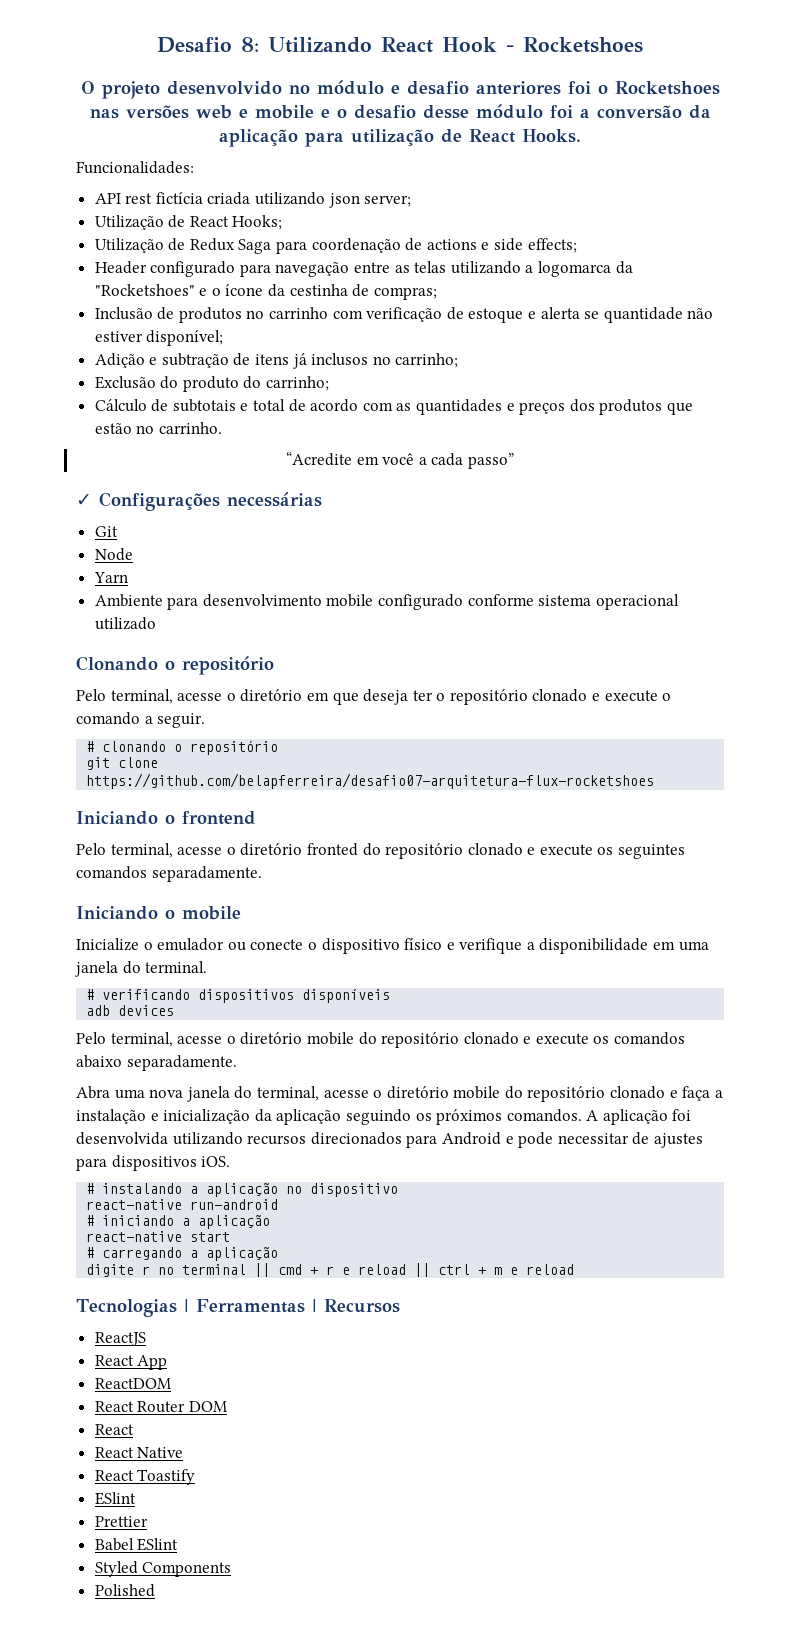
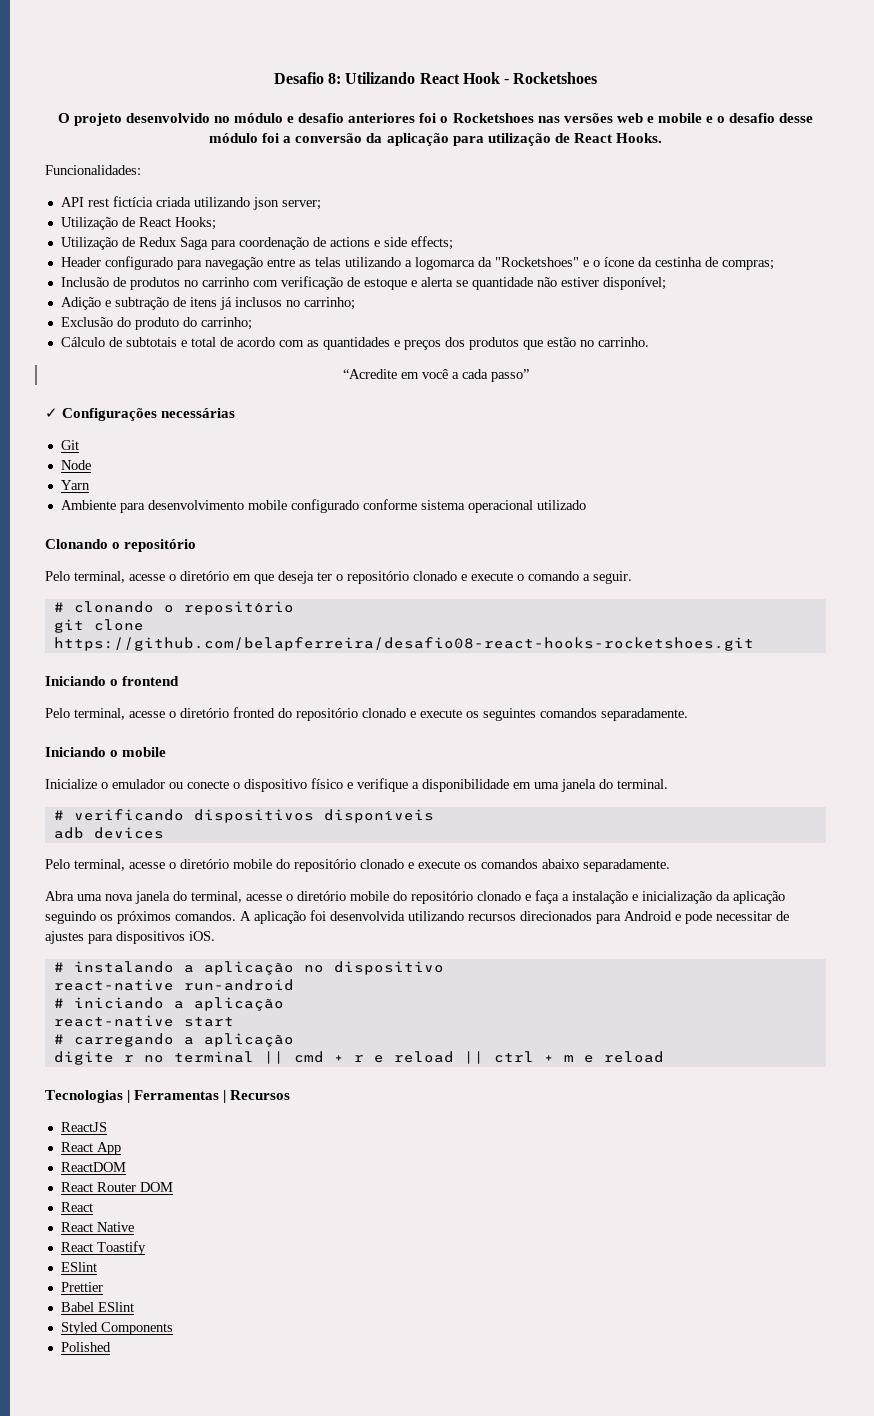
- git clone https://github.com/belapferreira/desafio07-arquitetura-flux-rocketshoes
+ git clone https://github.com/belapferreira/desafio08-react-hooks-rocketshoes.git

